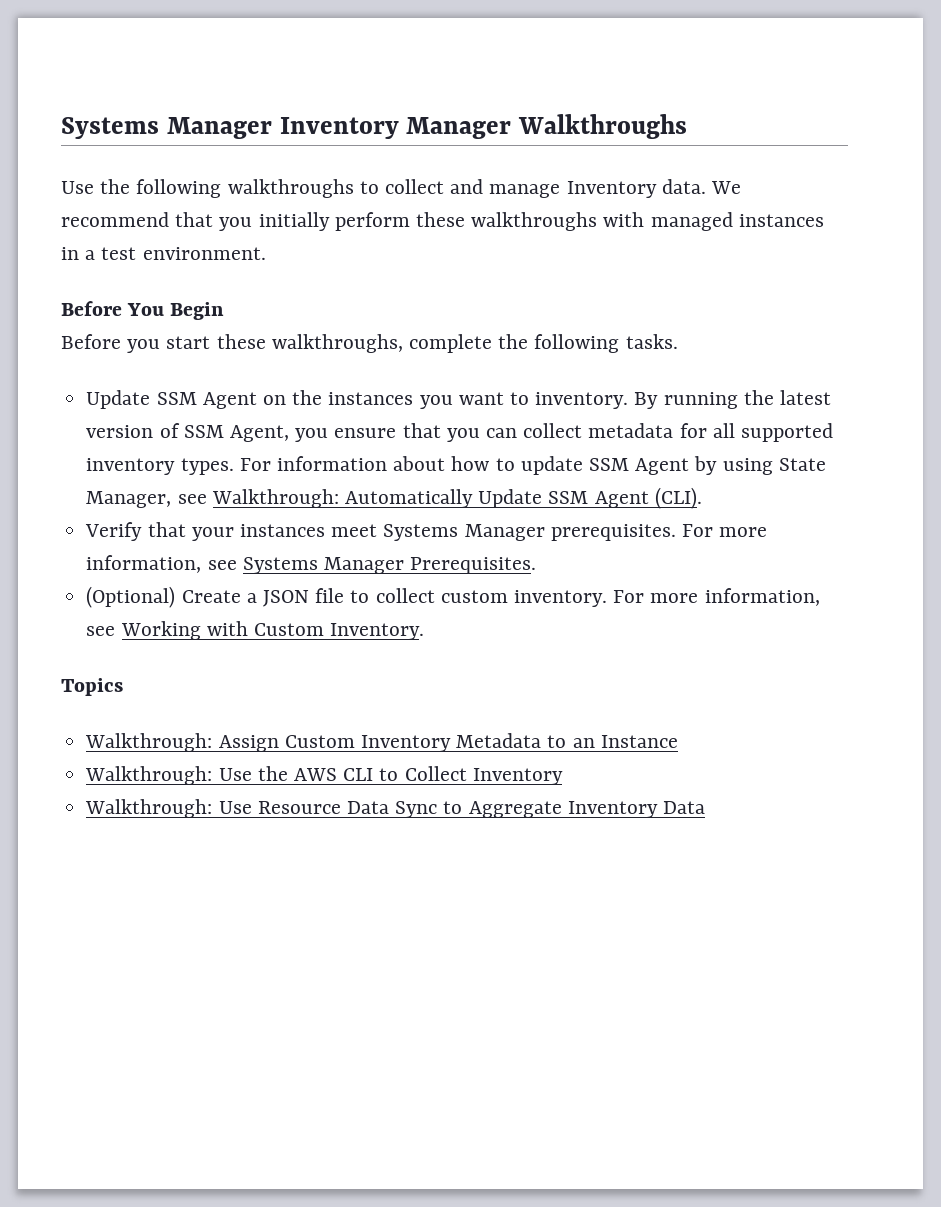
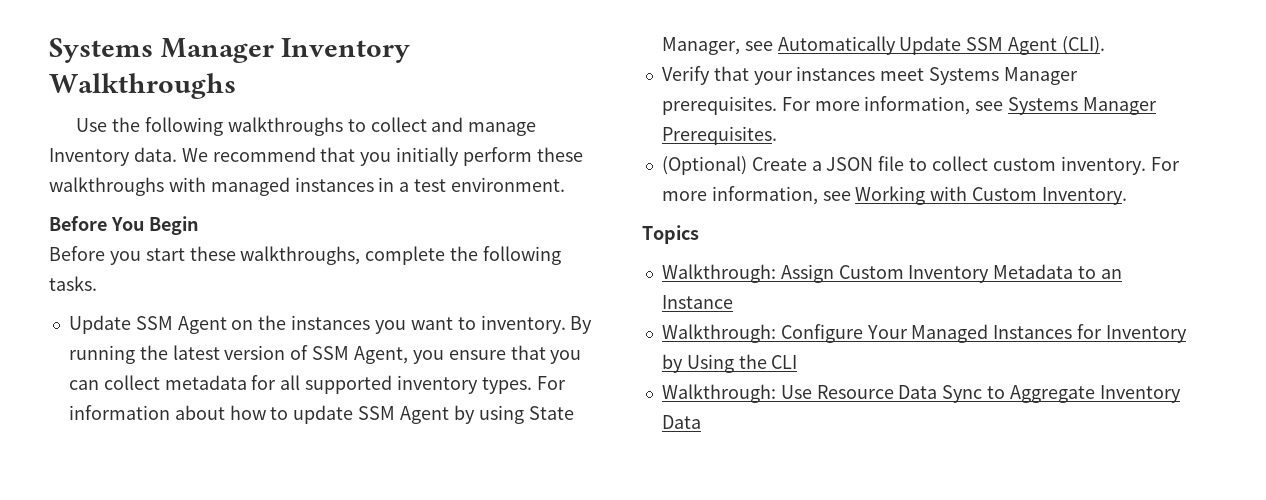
- Systems Manager Inventory Manager Walkthroughs
+ Systems Manager Inventory Walkthroughs
- For information about how to update SSM Agent by using State Manager, see Walkthrough: Automatically Update SSM Agent (CLI).
+ For information about how to update SSM Agent by using State Manager, see Automatically Update SSM Agent (CLI).
- Walkthrough: Use the AWS CLI to Collect Inventory
+ Walkthrough: Configure Your Managed Instances for Inventory by Using the CLI

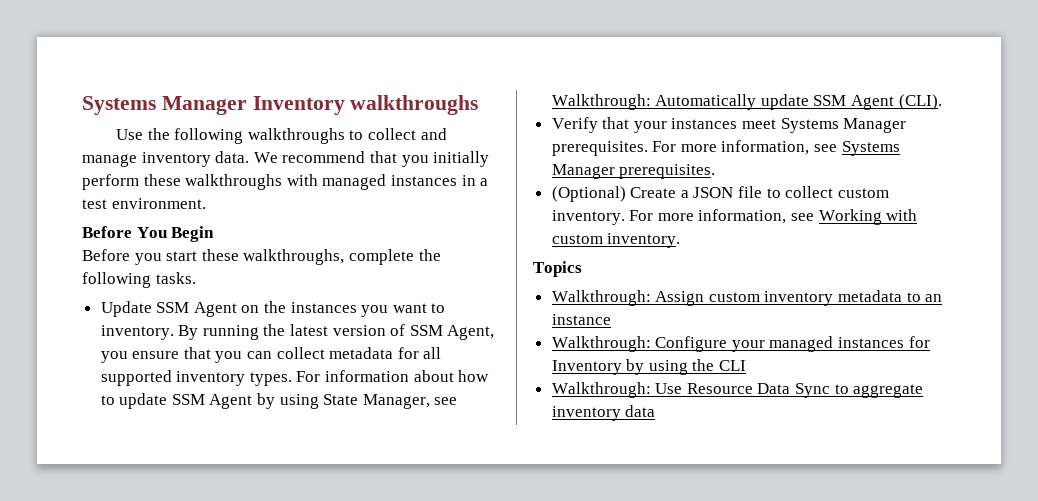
- Systems Manager Inventory Walkthroughs
+ Systems Manager Inventory walkthroughs
- Use the following walkthroughs to collect and manage Inventory data.
+ Use the following walkthroughs to collect and manage inventory data.
- For information about how to update SSM Agent by using State Manager, see Automatically Update SSM Agent (CLI).
+ For information about how to update SSM Agent by using State Manager, see Walkthrough: Automatically update SSM Agent (CLI).
- For more information, see Systems Manager Prerequisites.
+ For more information, see Systems Manager prerequisites.
- For more information, see Working with Custom Inventory.
+ For more information, see Working with custom inventory.
- Walkthrough: Assign Custom Inventory Metadata to an Instance
+ Walkthrough: Assign custom inventory metadata to an instance
- Walkthrough: Configure Your Managed Instances for Inventory by Using the CLI
+ Walkthrough: Configure your managed instances for Inventory by using the CLI
- Walkthrough: Use Resource Data Sync to Aggregate Inventory Data
+ Walkthrough: Use Resource Data Sync to aggregate inventory data

